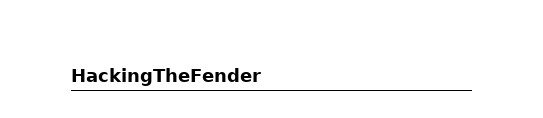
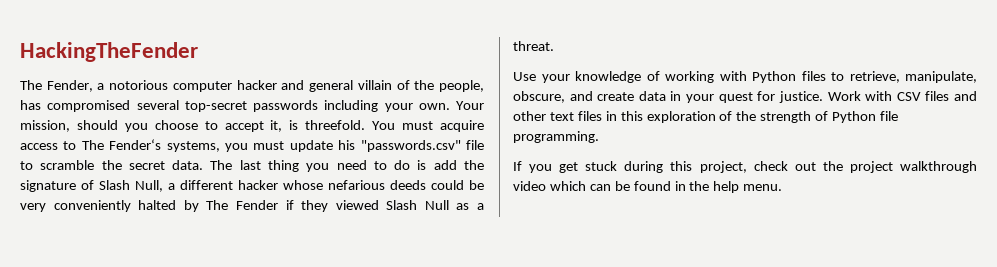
+ The Fender, a notorious computer hacker and general villain of the people, has compromised several top-secret passwords including your own. Your mission, should you choose to accept it, is threefold. You must acquire access to The Fender‘s systems, you must update his "passwords.csv" file to scramble the secret data. The last thing you need to do is add the signature of Slash Null, a different hacker whose nefarious deeds could be very conveniently halted by The Fender if they viewed Slash Null as a threat.
+ Use your knowledge of working with Python files to retrieve, manipulate, obscure, and create data in your quest for justice. Work with CSV files and other text files in this exploration of the strength of Python file programming.
+ If you get stuck during this project, check out the project walkthrough video which can be found in the help menu.

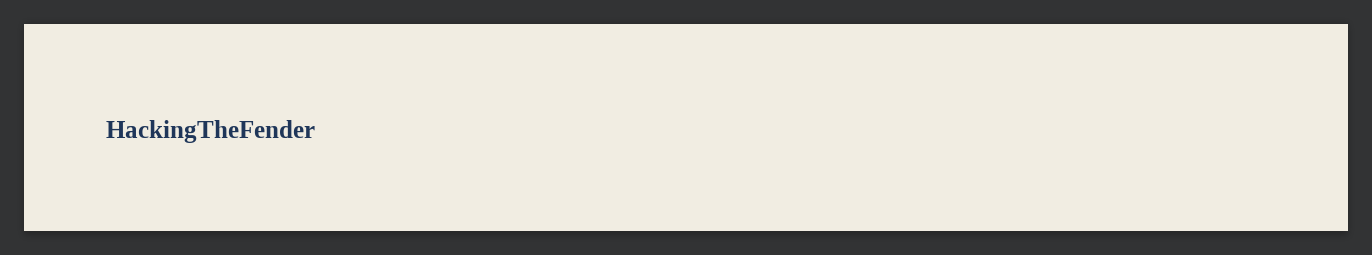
- The Fender, a notorious computer hacker and general villain of the people, has compromised several top-secret passwords including your own. Your mission, should you choose to accept it, is threefold. You must acquire access to The Fender‘s systems, you must update his "passwords.csv" file to scramble the secret data. The last thing you need to do is add the signature of Slash Null, a different hacker whose nefarious deeds could be very conveniently halted by The Fender if they viewed Slash Null as a threat.
- Use your knowledge of working with Python files to retrieve, manipulate, obscure, and create data in your quest for justice. Work with CSV files and other text files in this exploration of the strength of Python file programming.
- If you get stuck during this project, check out the project walkthrough video which can be found in the help menu.

